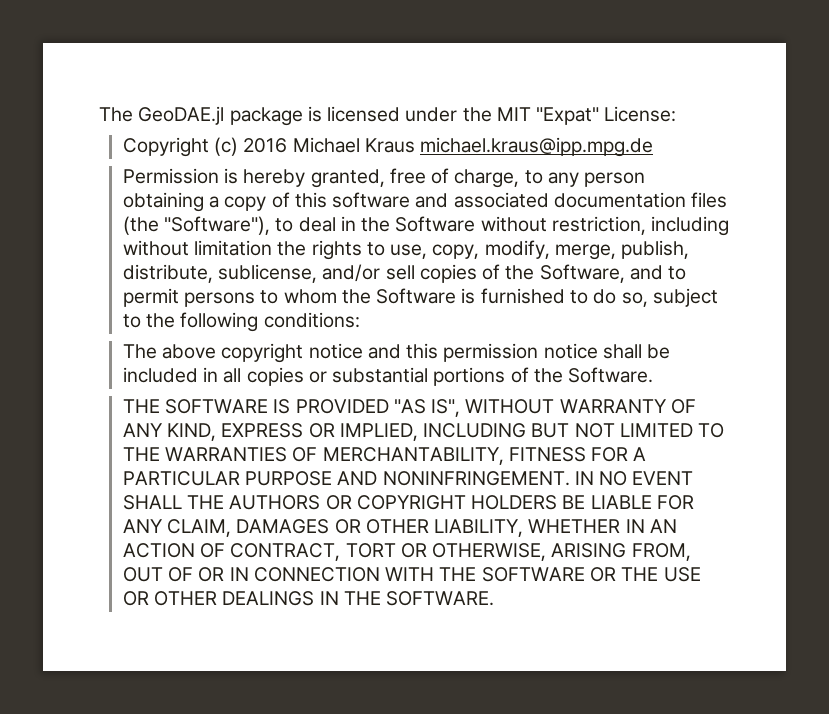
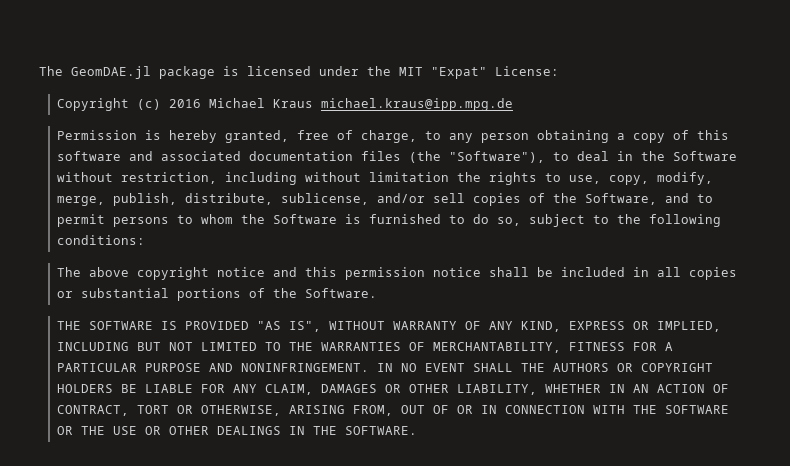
- The GeoDAE.jl package is licensed under the MIT "Expat" License:
+ The GeomDAE.jl package is licensed under the MIT "Expat" License:

